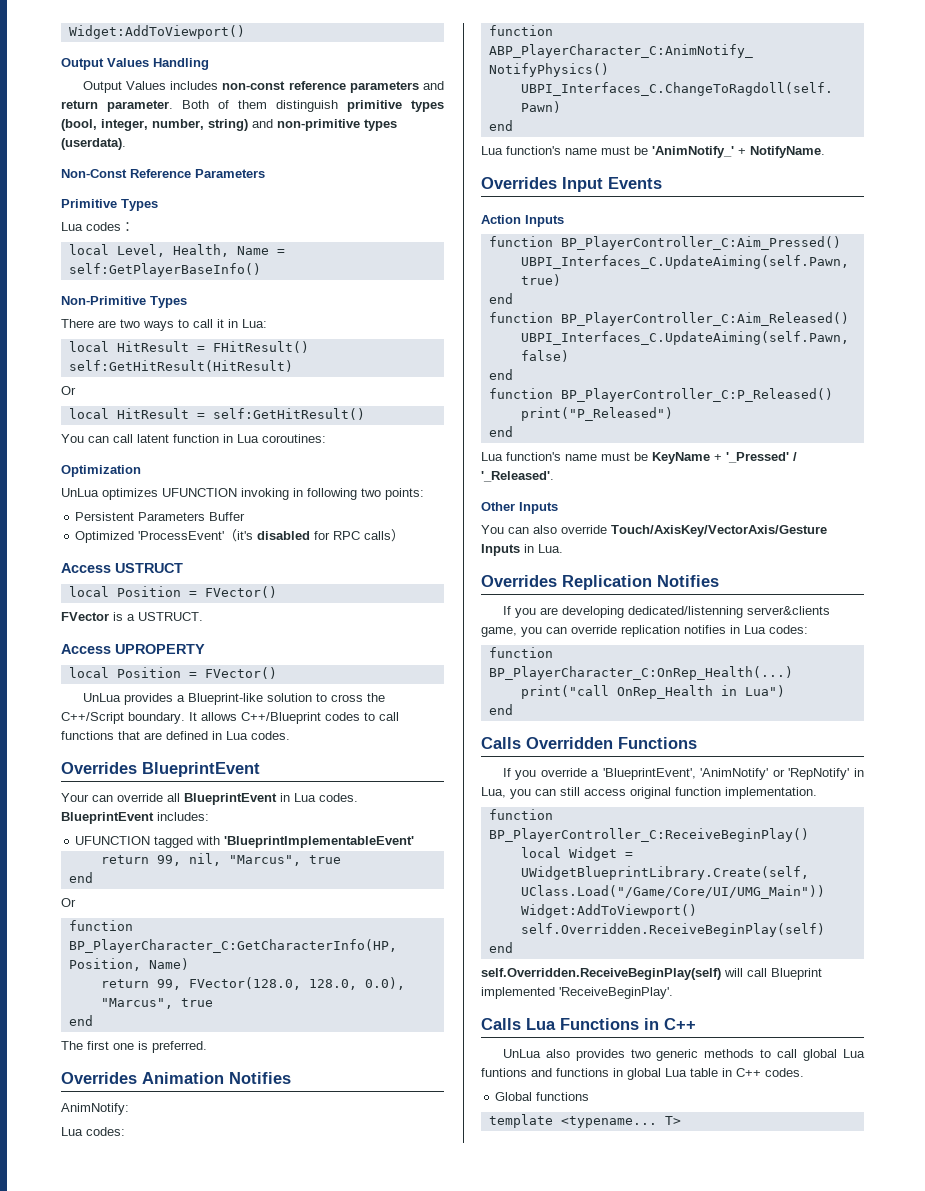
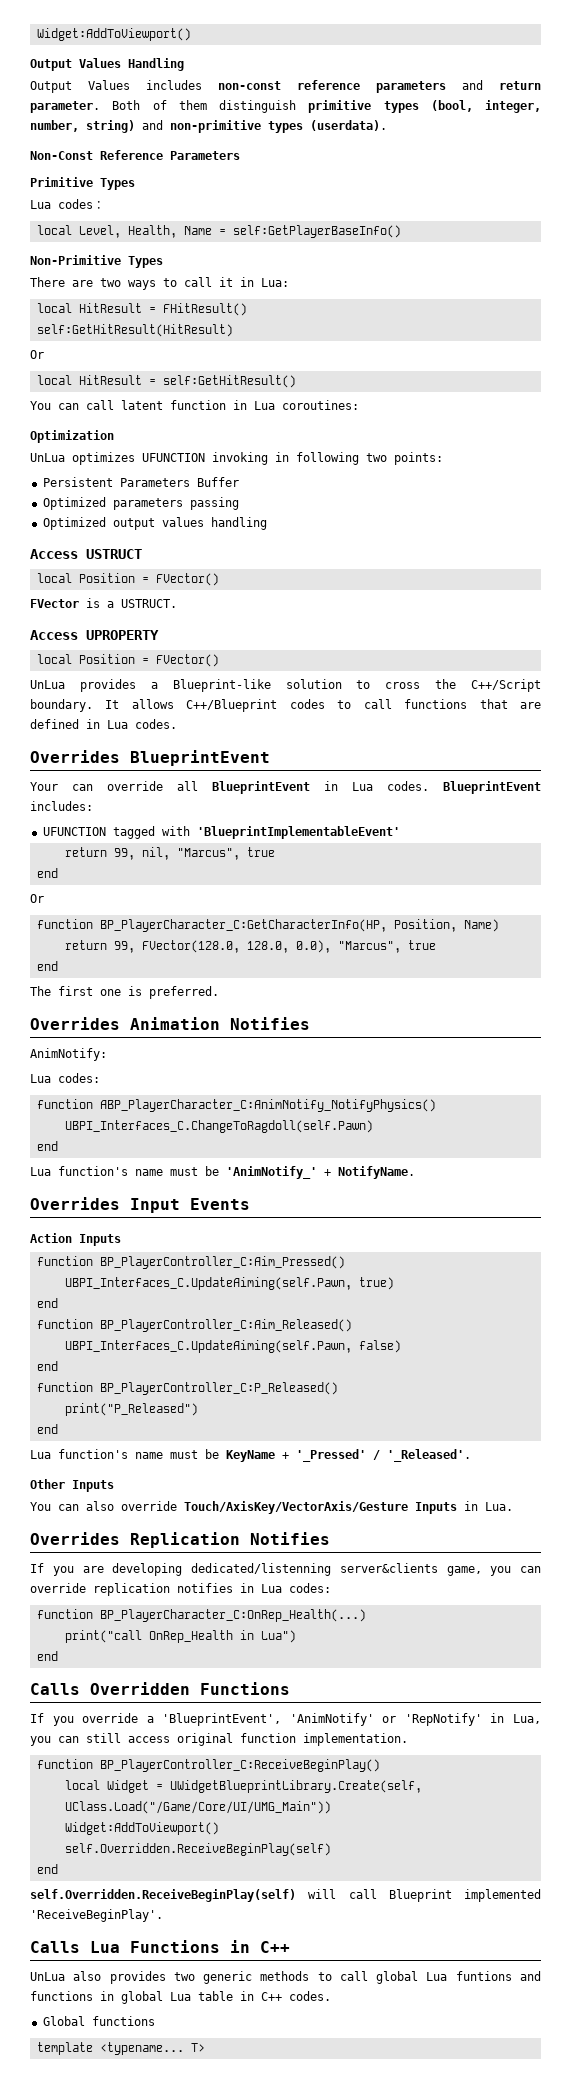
- Optimized 'ProcessEvent'（it's disabled for RPC calls）
+ Optimized parameters passing
+ Optimized output values handling

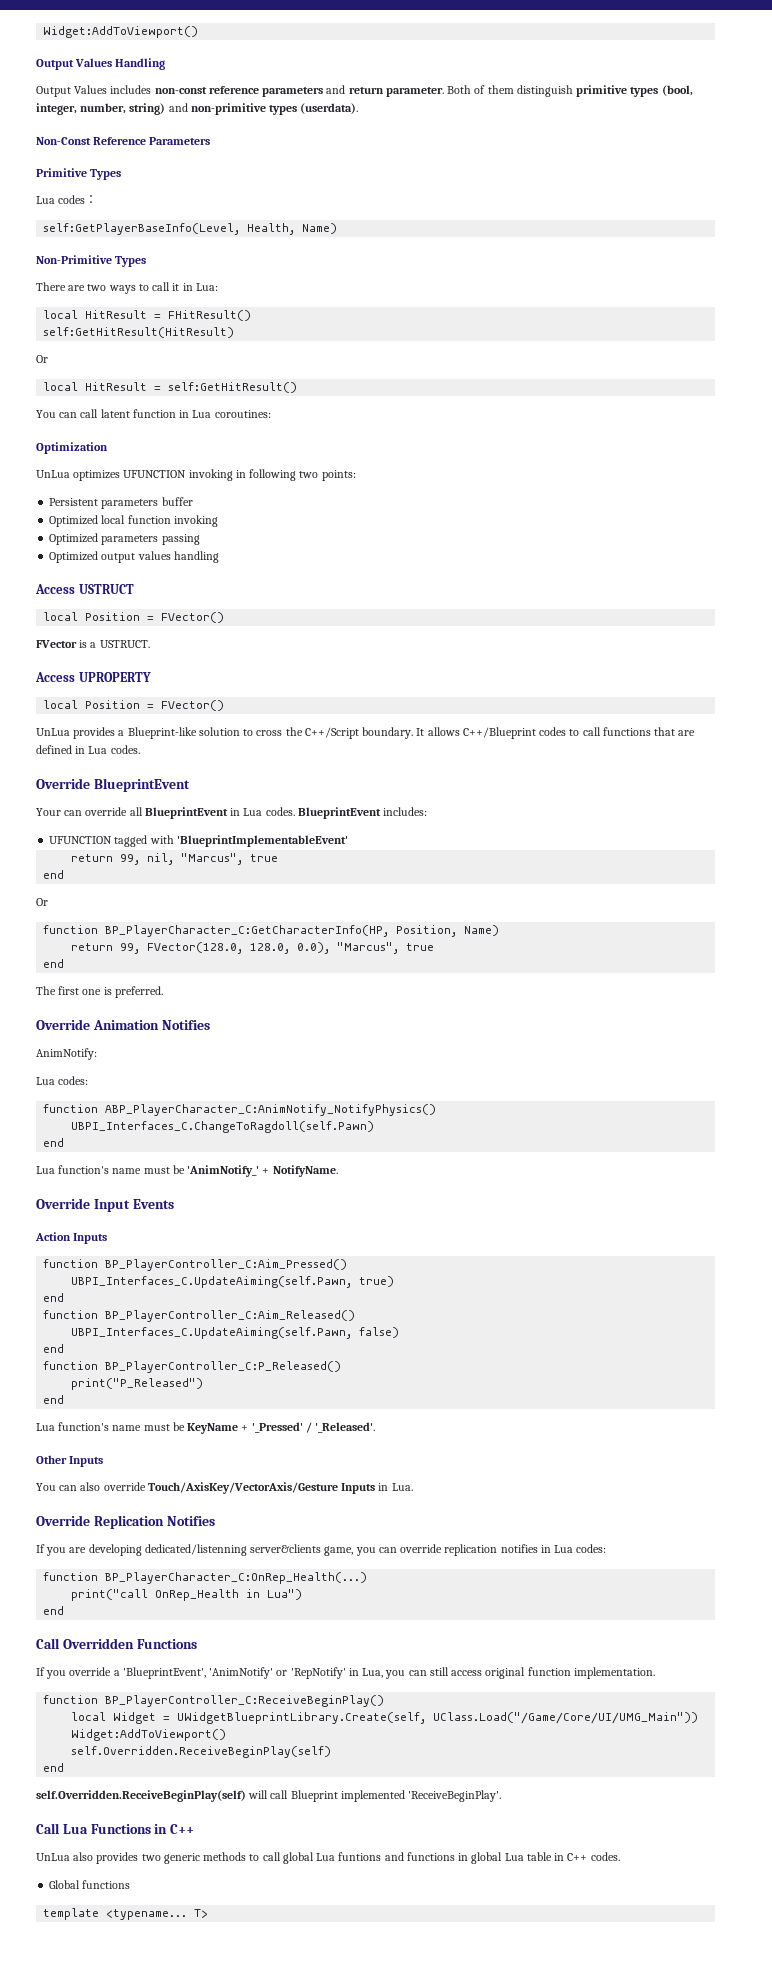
- local Level, Health, Name = self:GetPlayerBaseInfo()
+ self:GetPlayerBaseInfo(Level, Health, Name)
- Persistent Parameters Buffer
+ Persistent parameters buffer
+ Optimized local function invoking
- Overrides BlueprintEvent
+ Override BlueprintEvent
- Overrides Animation Notifies
+ Override Animation Notifies
- Overrides Input Events
+ Override Input Events
- Overrides Replication Notifies
+ Override Replication Notifies
- Calls Overridden Functions
+ Call Overridden Functions
- Calls Lua Functions in C++
+ Call Lua Functions in C++

